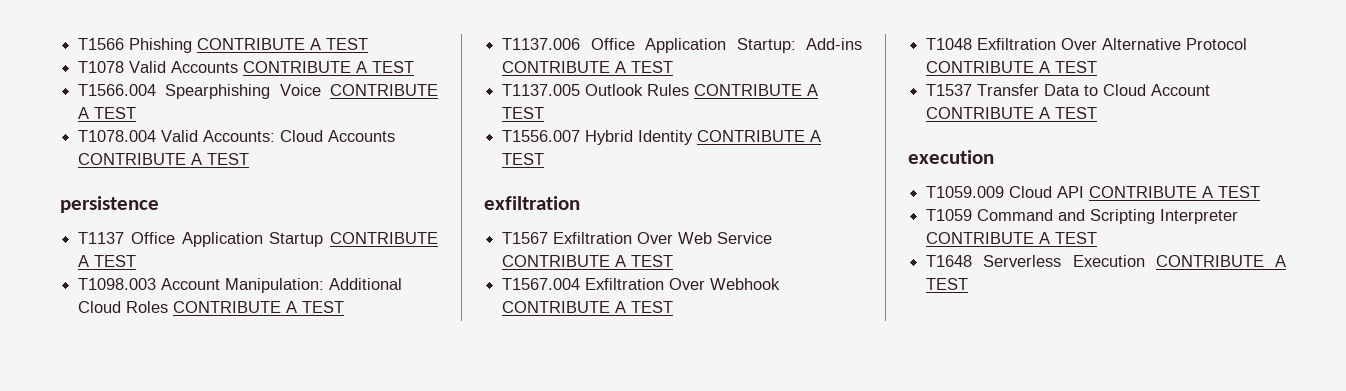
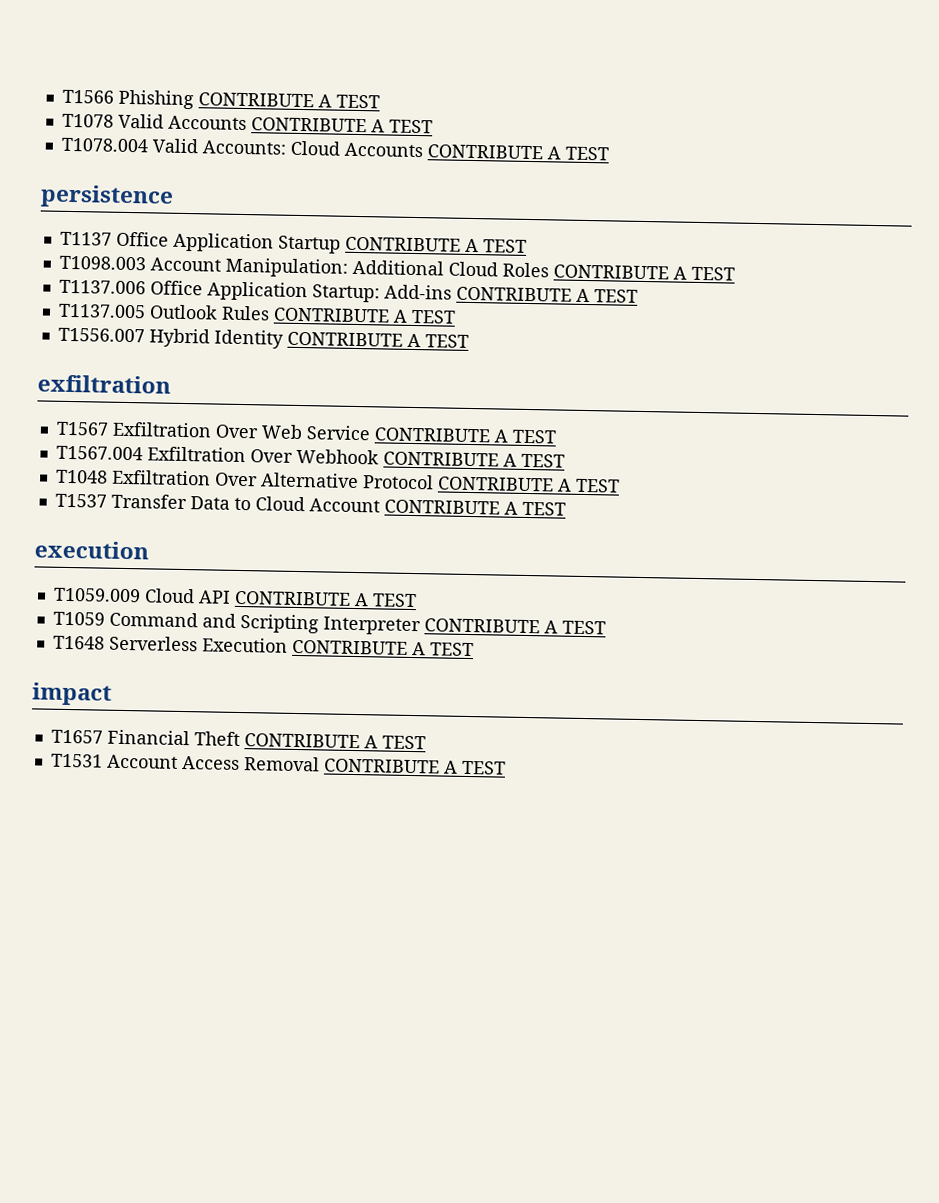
- T1566.004 Spearphishing Voice CONTRIBUTE A TEST
+ impact
+ T1657 Financial Theft CONTRIBUTE A TEST
+ T1531 Account Access Removal CONTRIBUTE A TEST

